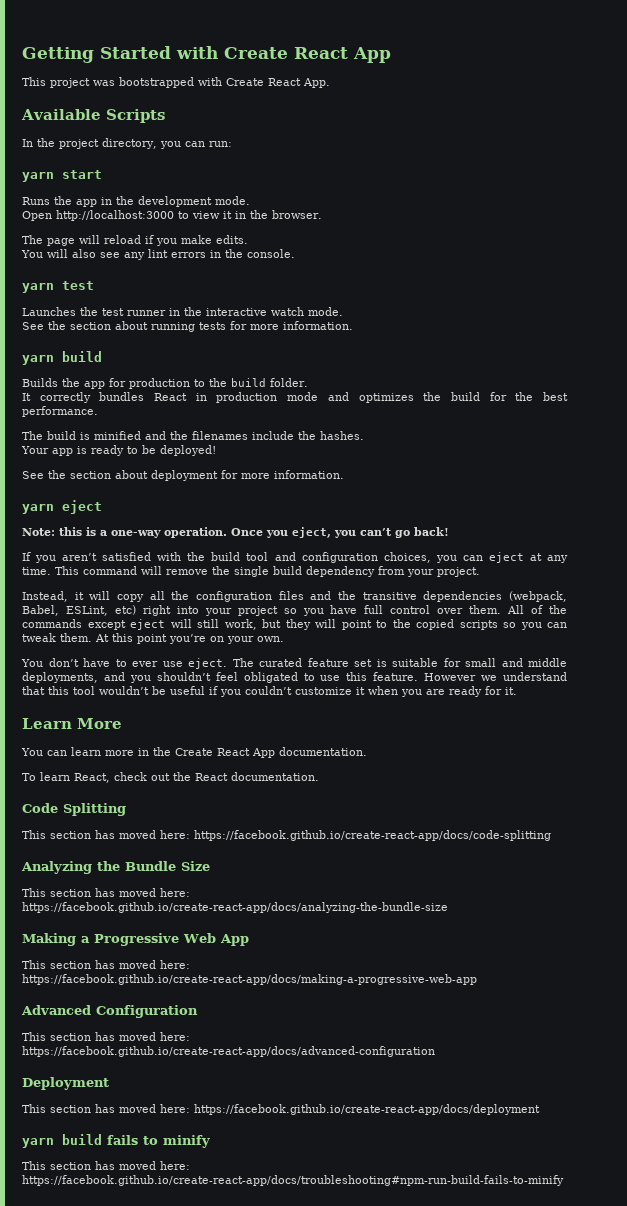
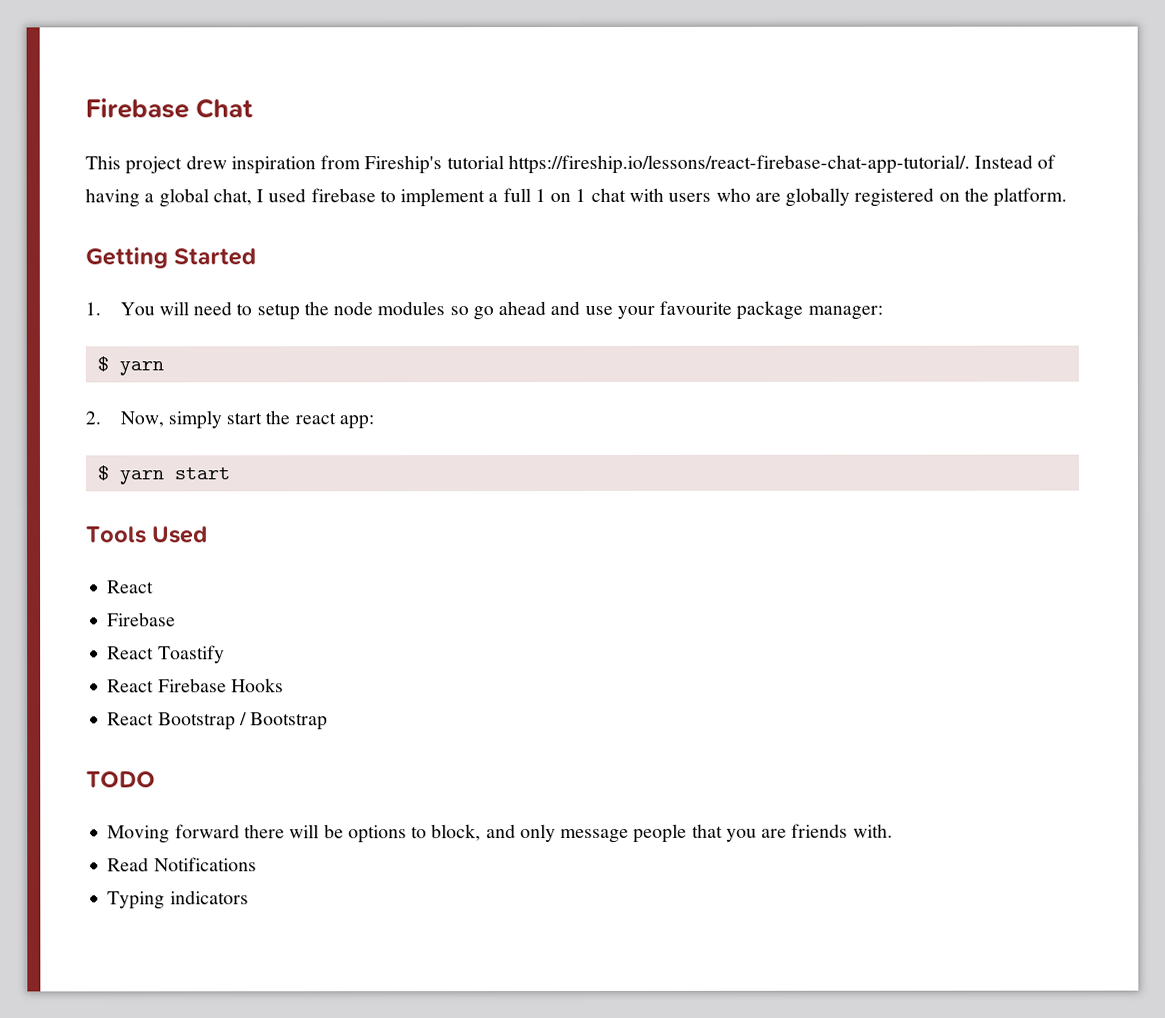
- Getting Started with Create React App
- This project was bootstrapped with Create React App.
- Available Scripts
- In the project directory, you can run:
- yarn start
- Runs the app in the development mode.
- Open http://localhost:3000 to view it in the browser.
- The page will reload if you make edits.
- You will also see any lint errors in the console.
- yarn test
- Launches the test runner in the interactive watch mode.
- See the section about running tests for more information.
- yarn build
- Builds the app for production to the build folder.
- It correctly bundles React in production mode and optimizes the build for the best performance.
- The build is minified and the filenames include the hashes.
- Your app is ready to be deployed!
- See the section about deployment for more information.
- yarn eject
- Note: this is a one-way operation. Once you eject, you can’t go back!
- If you aren’t satisfied with the build tool and configuration choices, you can eject at any time. This command will remove the single build dependency from your project.
- Instead, it will copy all the configuration files and the transitive dependencies (webpack, Babel, ESLint, etc) right into your project so you have full control over them. All of the commands except eject will still work, but they will point to the copied scripts so you can tweak them. At this point you’re on your own.
- You don’t have to ever use eject. The curated feature set is suitable for small and middle deployments, and you shouldn’t feel obligated to use this feature. However we understand that this tool wouldn’t be useful if you couldn’t customize it when you are ready for it.
- Learn More
- You can learn more in the Create React App documentation.
- To learn React, check out the React documentation.
- Code Splitting
- This section has moved here: https://facebook.github.io/create-react-app/docs/code-splitting
- Analyzing the Bundle Size
- This section has moved here: https://facebook.github.io/create-react-app/docs/analyzing-the-bundle-size
- Making a Progressive Web App
- This section has moved here: https://facebook.github.io/create-react-app/docs/making-a-progressive-web-app
- Advanced Configuration
- This section has moved here: https://facebook.github.io/create-react-app/docs/advanced-configuration
- Deployment
- This section has moved here: https://facebook.github.io/create-react-app/docs/deployment
- yarn build fails to minify
- This section has moved here: https://facebook.github.io/create-react-app/docs/troubleshooting#npm-run-build-fails-to-minify
+ Firebase Chat
+ This project drew inspiration from Fireship's tutorial https://fireship.io/lessons/react-firebase-chat-app-tutorial/. Instead of having a global chat, I used firebase to implement a full 1 on 1 chat with users who are globally registered on the platform.
+ Getting Started
+ 1. You will need to setup the node modules so go ahead and use your favourite package manager:
+ $ yarn
+ 2. Now, simply start the react app:
+ $ yarn start
+ Tools Used
+ React
+ Firebase
+ React Toastify
+ React Firebase Hooks
+ React Bootstrap / Bootstrap
+ TODO
+ Moving forward there will be options to block, and only message people that you are friends with.
+ Read Notifications
+ Typing indicators

